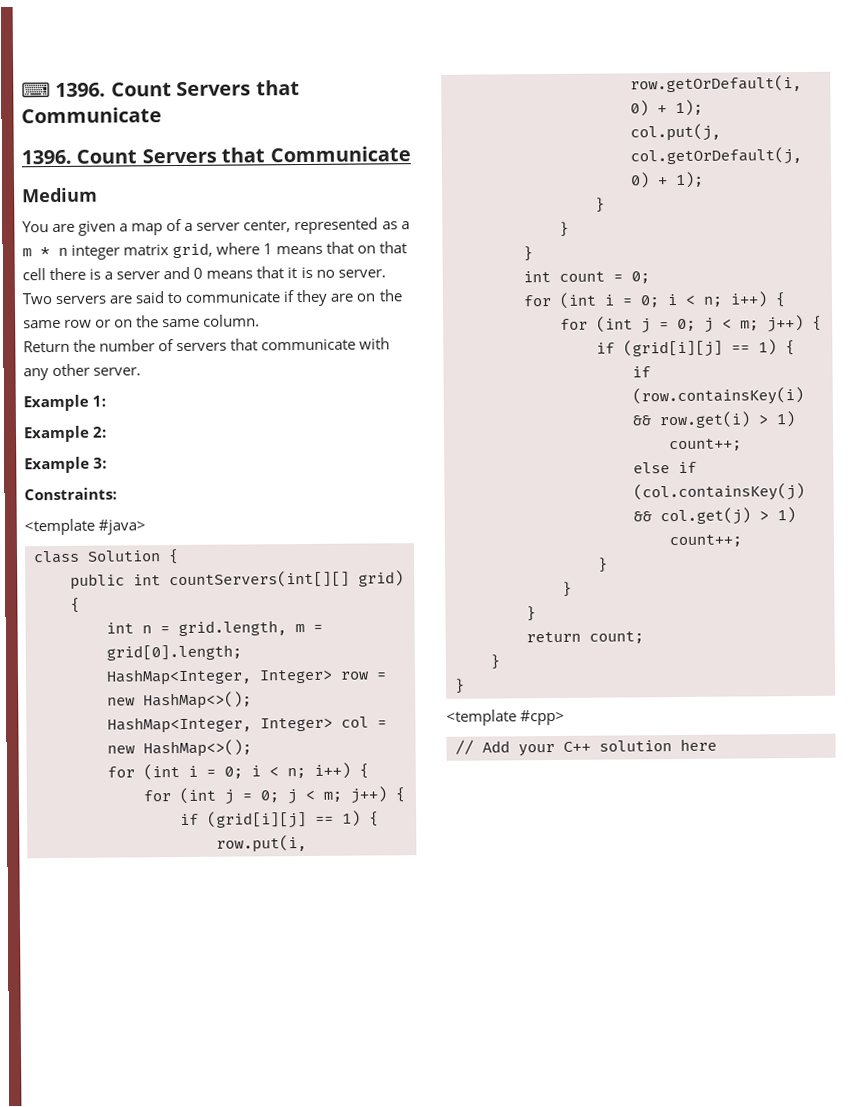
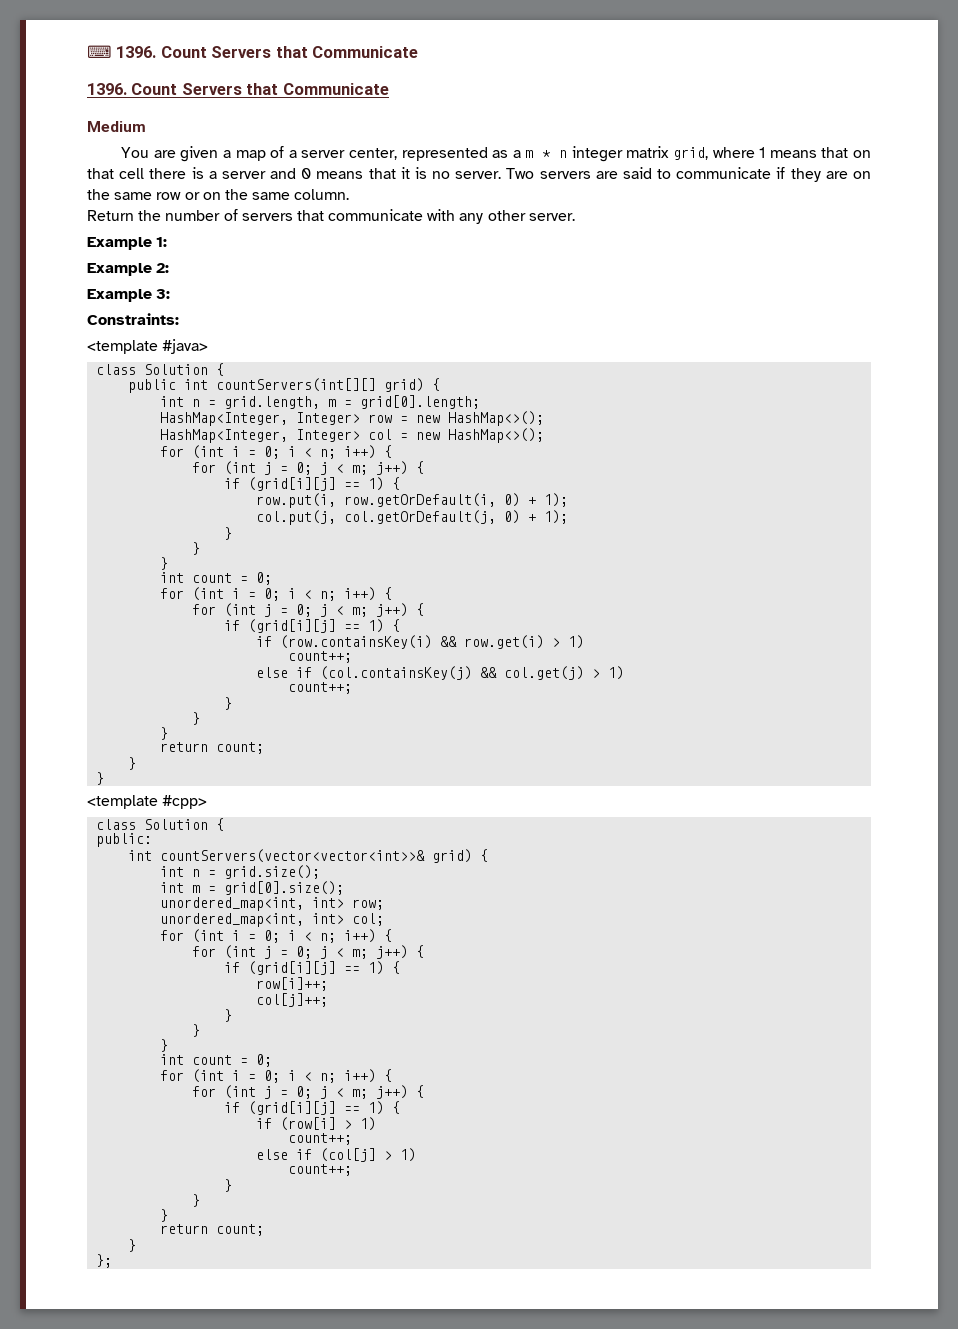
  <template #cpp>
- // Add your C++ solution here
+ class Solution {
+ public:
+ int countServers(vector<vector<int>>& grid) {
+ int n = grid.size();
+ int m = grid[0].size();
+ unordered_map<int, int> row;
+ unordered_map<int, int> col;
+ for (int i = 0; i < n; i++) {
+ for (int j = 0; j < m; j++) {
+ if (grid[i][j] == 1) {
+ row[i]++;
+ col[j]++;
+ }
+ }
+ }
+ int count = 0;
+ for (int i = 0; i < n; i++) {
+ for (int j = 0; j < m; j++) {
+ if (grid[i][j] == 1) {
+ if (row[i] > 1)
+ count++;
+ else if (col[j] > 1)
+ count++;
+ }
+ }
+ }
+ return count;
+ }
+ };

